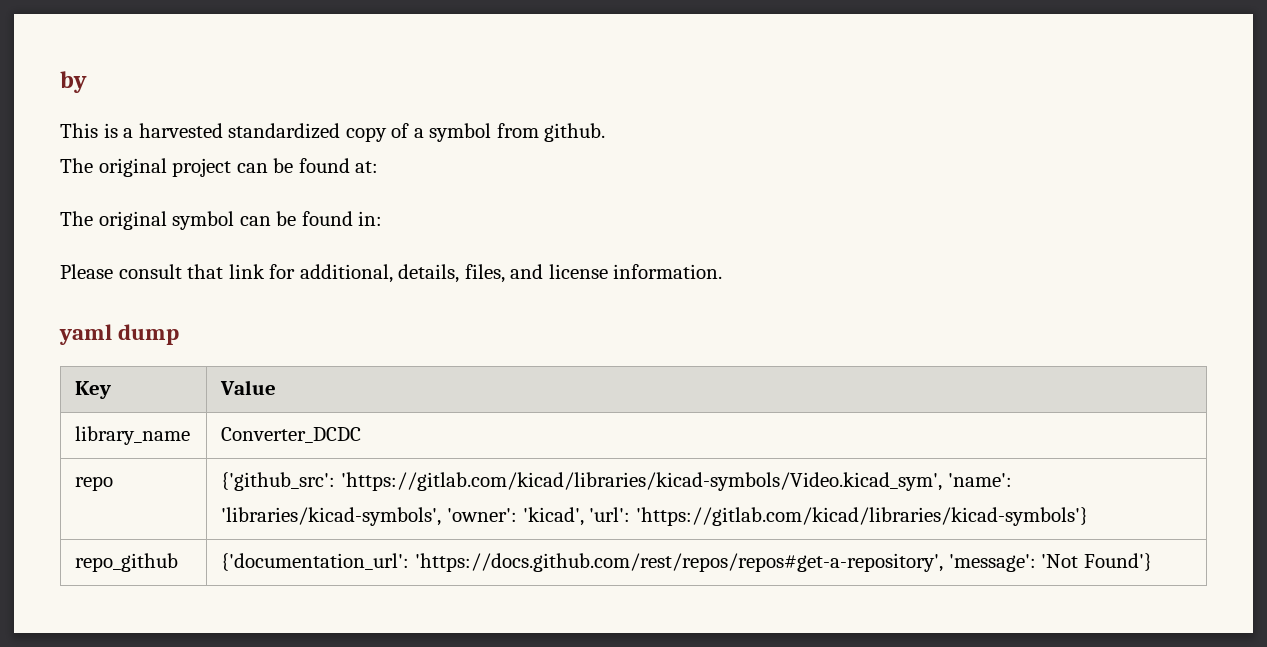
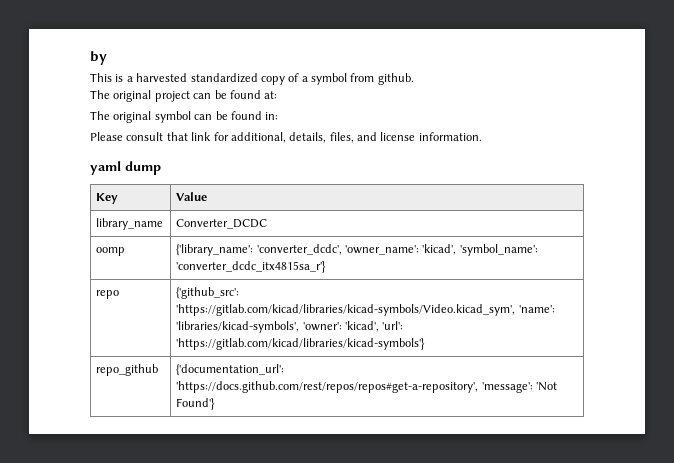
+ oomp | {'library_name': 'converter_dcdc', 'owner_name': 'kicad', 'symbol_name': 'converter_dcdc_itx4815sa_r'}

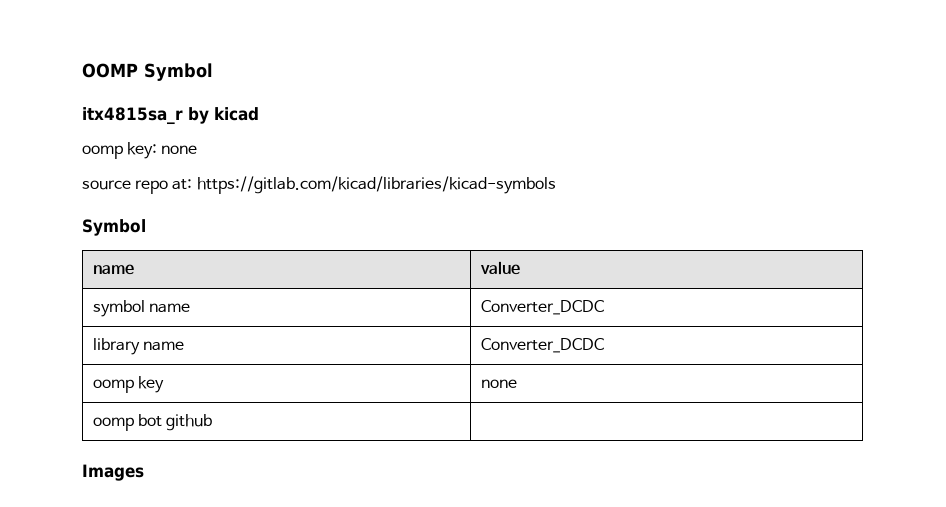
- by
- This is a harvested standardized copy of a symbol from github.
- The original project can be found at:
- The original symbol can be found in:
- Please consult that link for additional, details, files, and license information.
- yaml dump
- Key | Value
- library_name | Converter_DCDC
- oomp | {'library_name': 'converter_dcdc', 'owner_name': 'kicad', 'symbol_name': 'converter_dcdc_itx4815sa_r'}
- repo | {'github_src': 'https://gitlab.com/kicad/libraries/kicad-symbols/Video.kicad_sym', 'name': 'libraries/kicad-symbols', 'owner': 'kicad', 'url': 'https://gitlab.com/kicad/libraries/kicad-symbols'}
- repo_github | {'documentation_url': 'https://docs.github.com/rest/repos/repos#get-a-repository', 'message': 'Not Found'}
+ OOMP Symbol
+ itx4815sa_r by kicad
+ oomp key: none
+ source repo at: https://gitlab.com/kicad/libraries/kicad-symbols
+ Symbol
+ name | value
+ symbol name | Converter_DCDC
+ library name | Converter_DCDC
+ oomp key | none
+ oomp bot github |
+ Images

